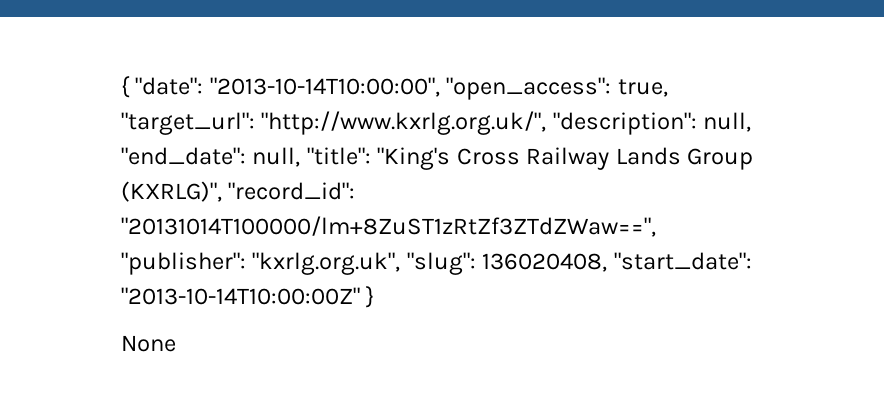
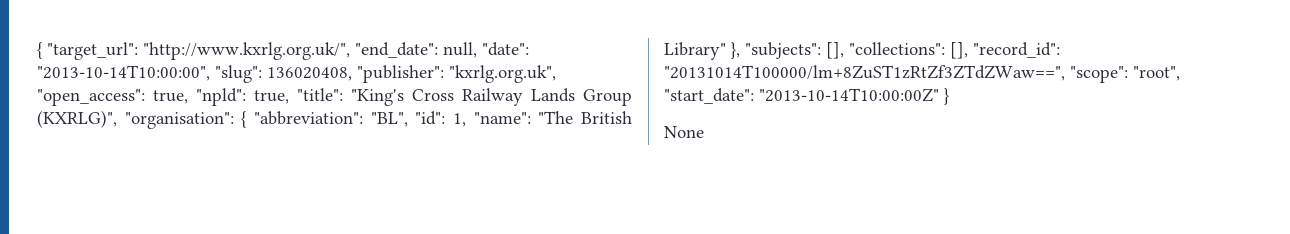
- { "date": "2013-10-14T10:00:00", "open_access": true, "target_url": "http://www.kxrlg.org.uk/", "description": null, "end_date": null, "title": "King's Cross Railway Lands Group (KXRLG)", "record_id": "20131014T100000/lm+8ZuST1zRtZf3ZTdZWaw==", "publisher": "kxrlg.org.uk", "slug": 136020408, "start_date": "2013-10-14T10:00:00Z" }
+ { "target_url": "http://www.kxrlg.org.uk/", "end_date": null, "date": "2013-10-14T10:00:00", "slug": 136020408, "publisher": "kxrlg.org.uk", "open_access": true, "npld": true, "title": "King's Cross Railway Lands Group (KXRLG)", "organisation": { "abbreviation": "BL", "id": 1, "name": "The British Library" }, "subjects": [], "collections": [], "record_id": "20131014T100000/lm+8ZuST1zRtZf3ZTdZWaw==", "scope": "root", "start_date": "2013-10-14T10:00:00Z" }

